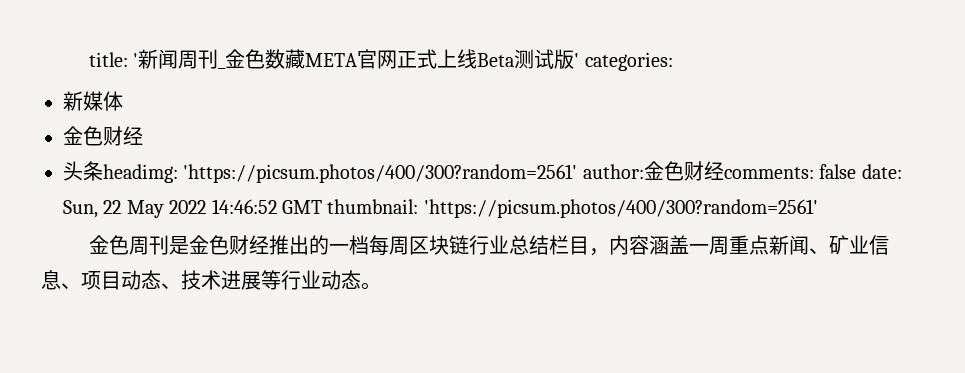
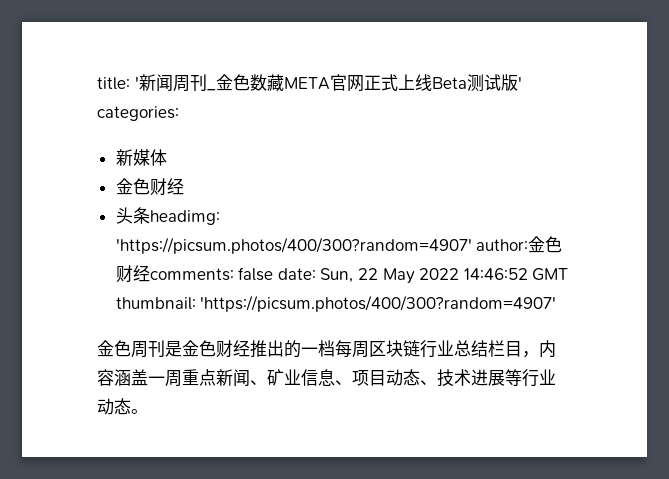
- 头条headimg: 'https://picsum.photos/400/300?random=2561' author:金色财经comments: false date: Sun, 22 May 2022 14:46:52 GMT thumbnail: 'https://picsum.photos/400/300?random=2561'
+ 头条headimg: 'https://picsum.photos/400/300?random=4907' author:金色财经comments: false date: Sun, 22 May 2022 14:46:52 GMT thumbnail: 'https://picsum.photos/400/300?random=4907'

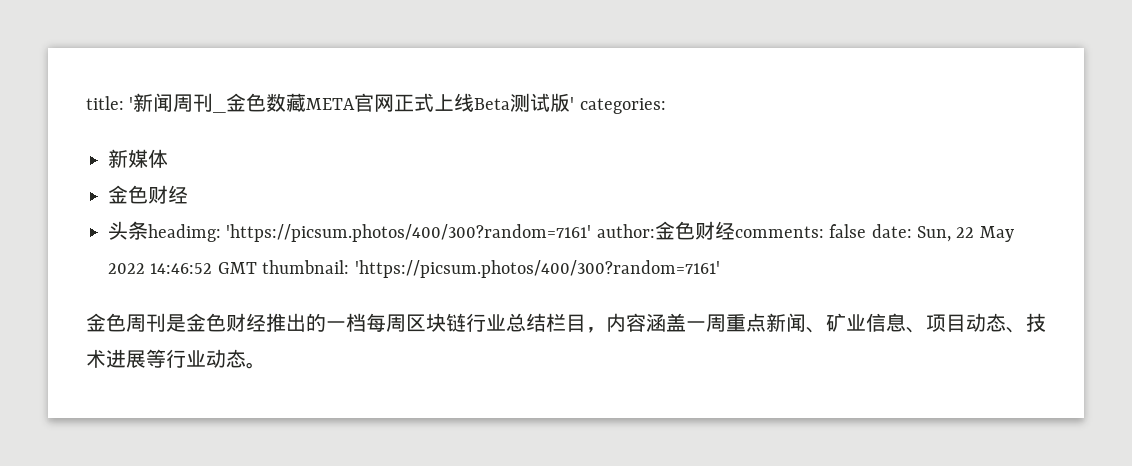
- 头条headimg: 'https://picsum.photos/400/300?random=4907' author:金色财经comments: false date: Sun, 22 May 2022 14:46:52 GMT thumbnail: 'https://picsum.photos/400/300?random=4907'
+ 头条headimg: 'https://picsum.photos/400/300?random=7161' author:金色财经comments: false date: Sun, 22 May 2022 14:46:52 GMT thumbnail: 'https://picsum.photos/400/300?random=7161'

